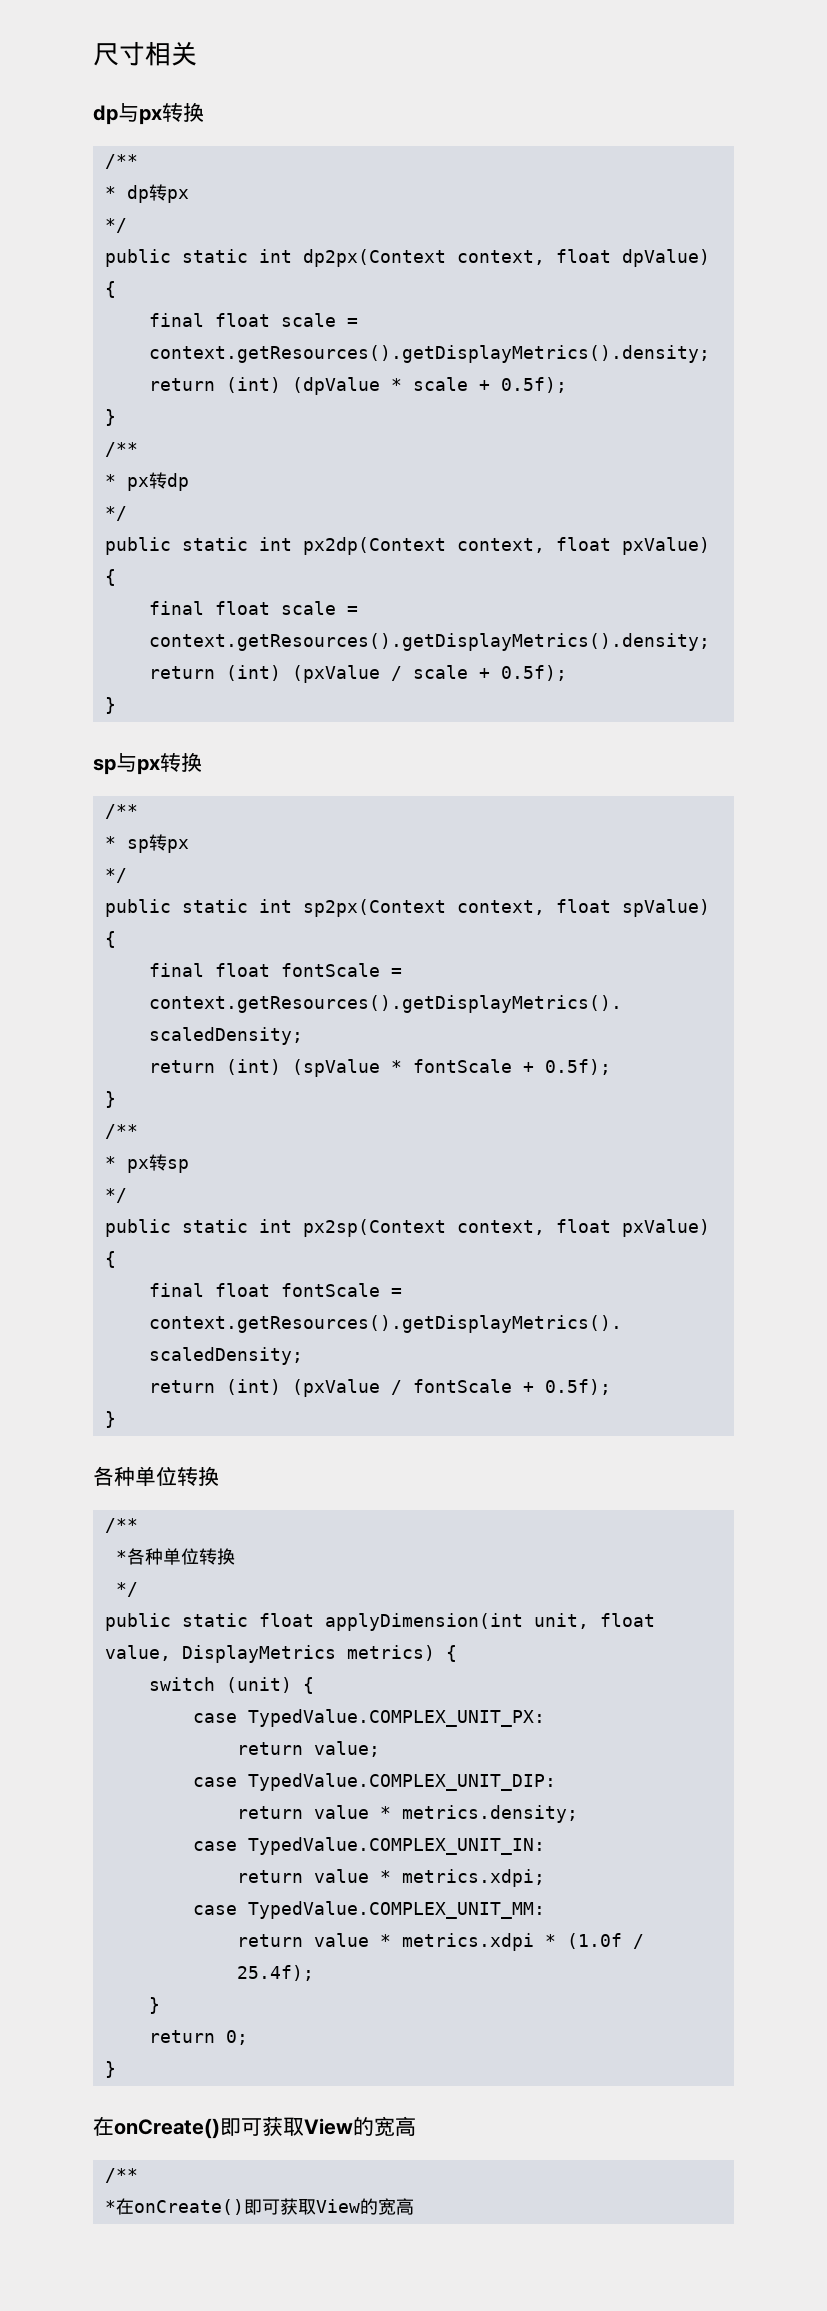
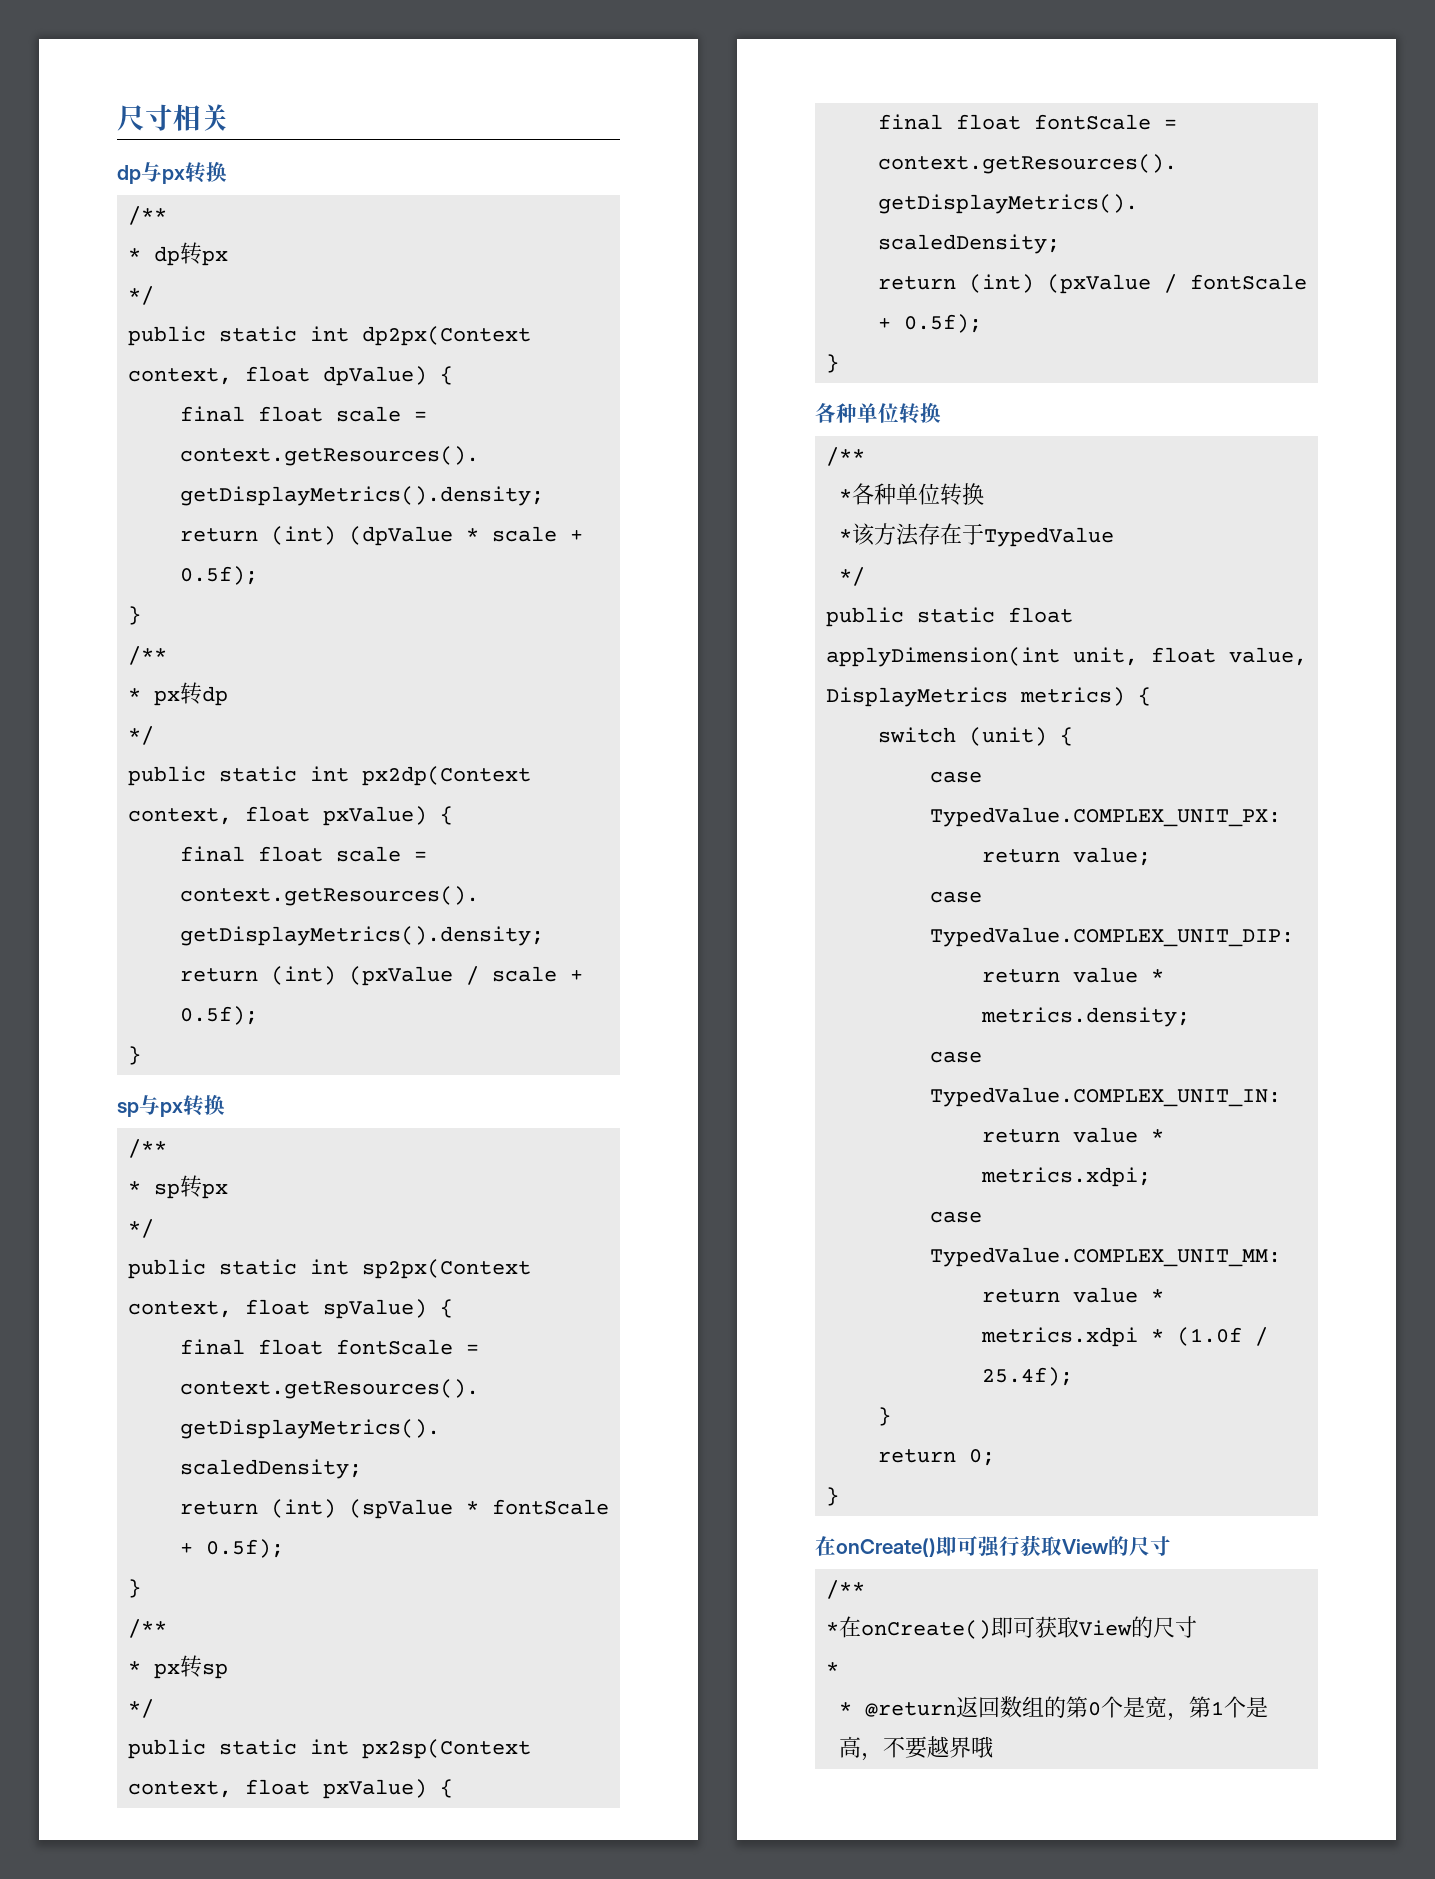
+ *该方法存在于TypedValue
  return 0;
  }
- 在onCreate()即可获取View的宽高
+ 在onCreate()即可强行获取View的尺寸
- *在onCreate()即可获取View的宽高
+ *在onCreate()即可获取View的尺寸
+ *
+ * @return返回数组的第0个是宽，第1个是高，不要越界哦

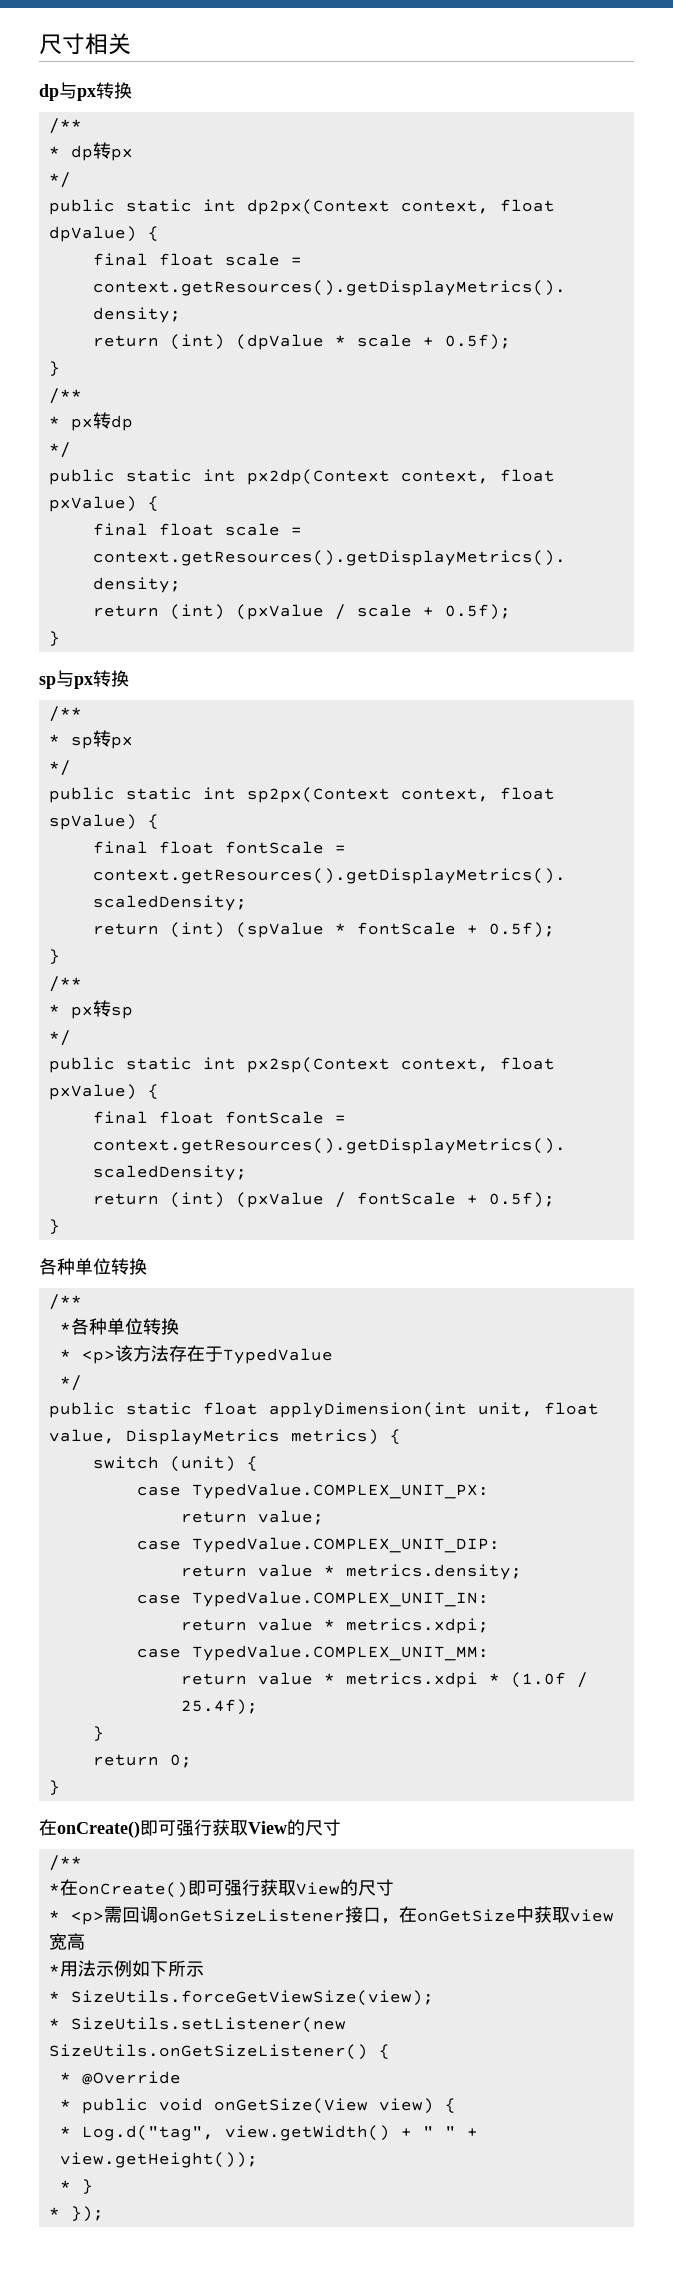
- *该方法存在于TypedValue
+ * <p>该方法存在于TypedValue
- *在onCreate()即可获取View的尺寸
- *
- * @return返回数组的第0个是宽，第1个是高，不要越界哦
+ *在onCreate()即可强行获取View的尺寸
+ * <p>需回调onGetSizeListener接口，在onGetSize中获取view宽高
+ *用法示例如下所示
+ * SizeUtils.forceGetViewSize(view);
+ * SizeUtils.setListener(new SizeUtils.onGetSizeListener() {
+ * @Override
+ * public void onGetSize(View view) {
+ * Log.d("tag", view.getWidth() + " " + view.getHeight());
+ * }
+ * });

